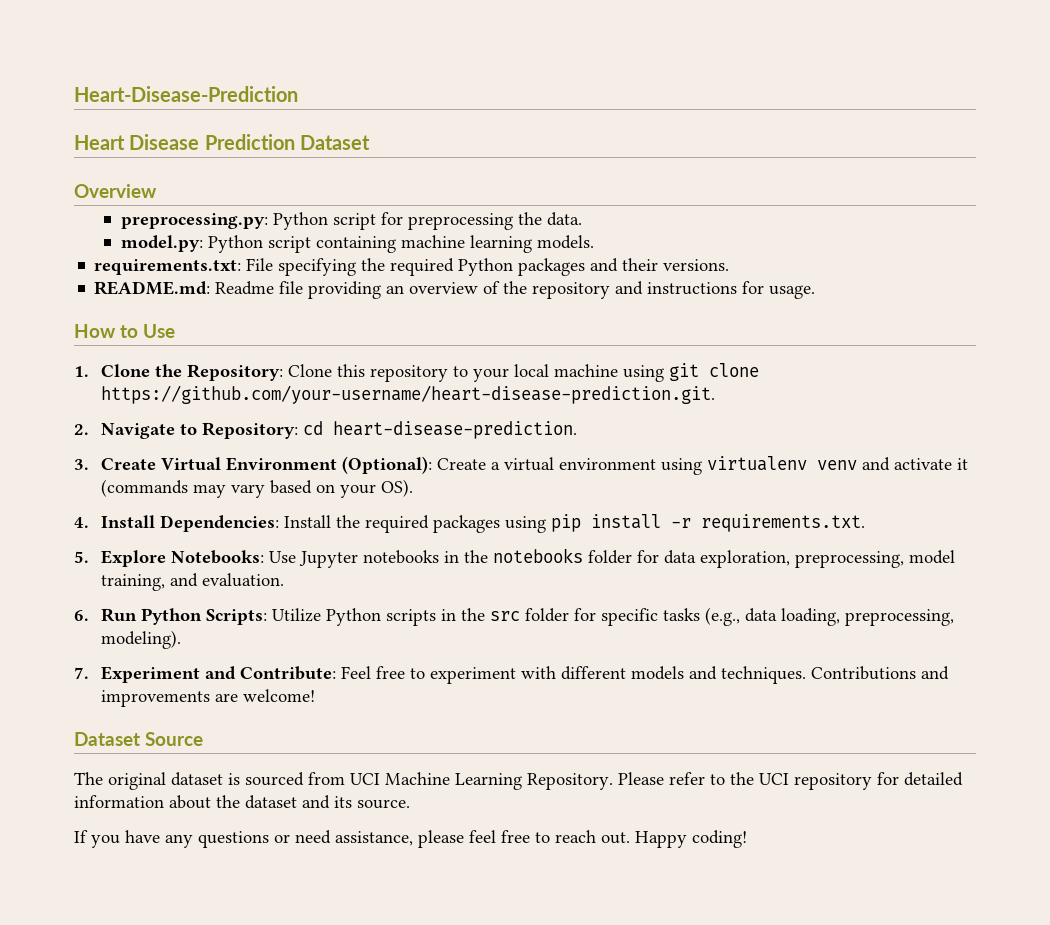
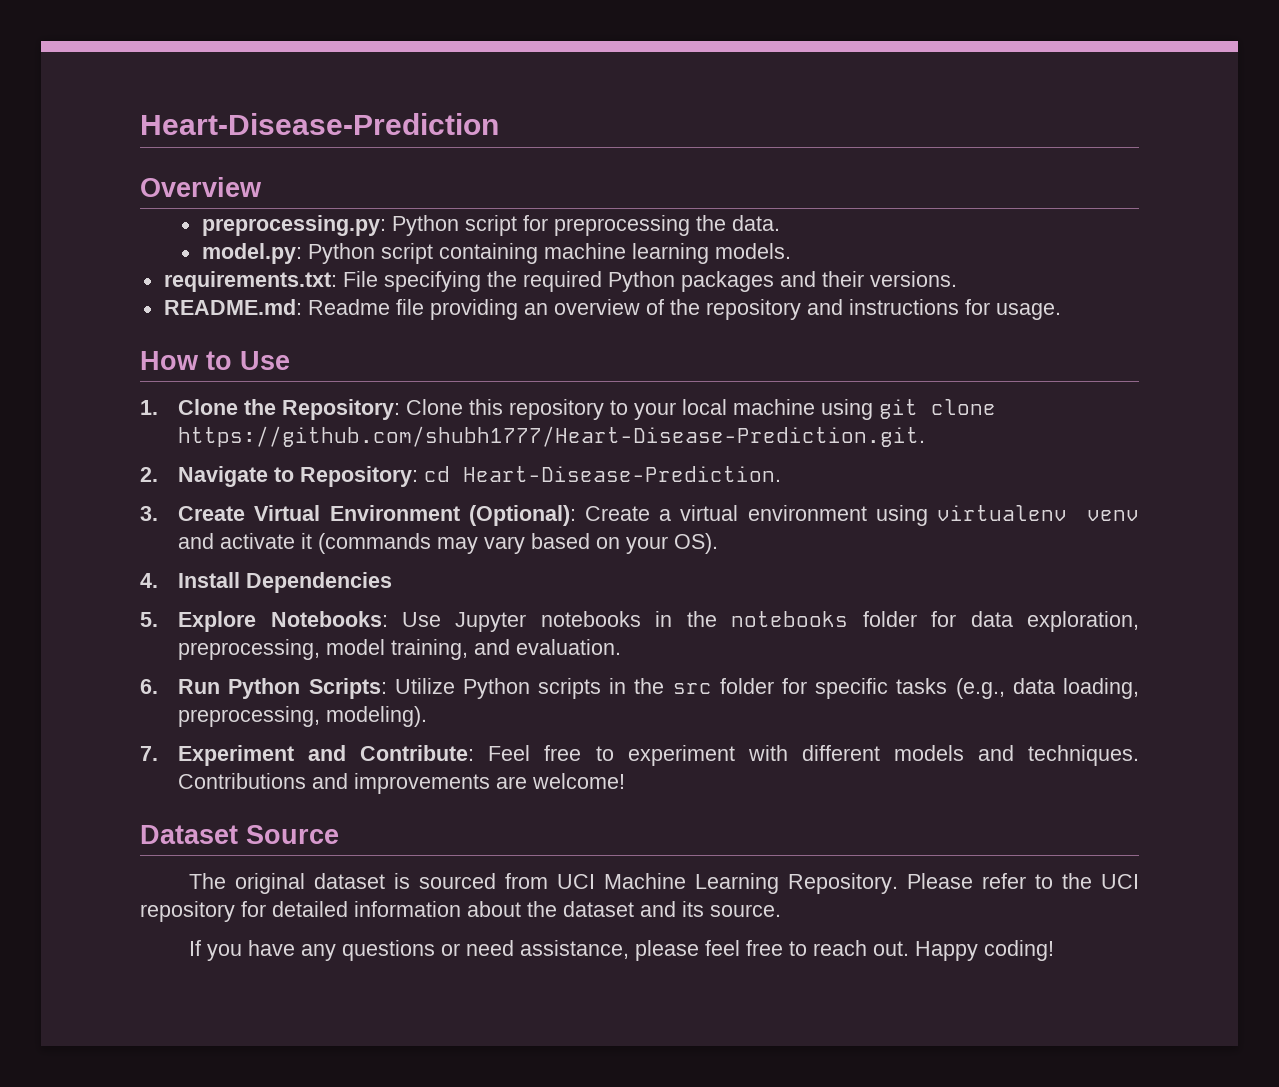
- Heart Disease Prediction Dataset
- 1. Clone the Repository: Clone this repository to your local machine using git clone https://github.com/your-username/heart-disease-prediction.git.
+ 1. Clone the Repository: Clone this repository to your local machine using git clone https://github.com/shubh1777/Heart-Disease-Prediction.git.
- 2. Navigate to Repository: cd heart-disease-prediction.
+ 2. Navigate to Repository: cd Heart-Disease-Prediction.
- 4. Install Dependencies: Install the required packages using pip install -r requirements.txt.
+ 4. Install Dependencies

